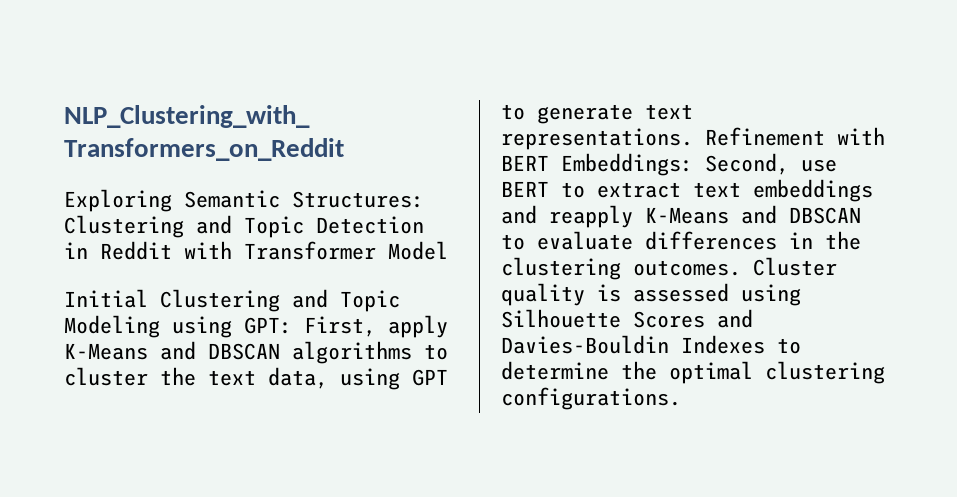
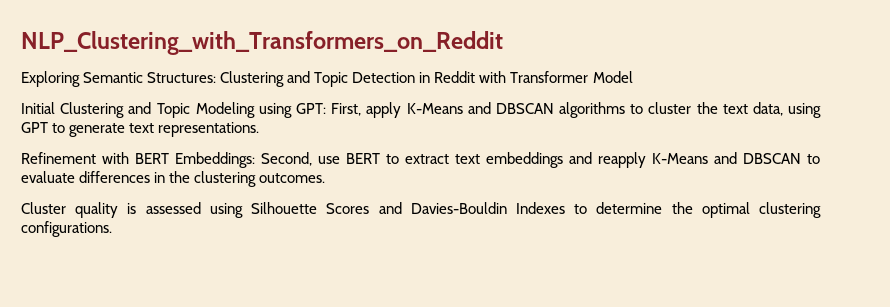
- First, apply K-Means and DBSCAN algorithms to cluster the text data, using GPT to generate text representations. Refinement with BERT Embeddings:
+ First, apply K-Means and DBSCAN algorithms to cluster the text data, using GPT to generate text representations.
+ Refinement with BERT Embeddings:
- Second, use BERT to extract text embeddings and reapply K-Means and DBSCAN to evaluate differences in the clustering outcomes. Cluster quality is assessed using Silhouette Scores and Davies-Bouldin Indexes to determine the optimal clustering configurations.
+ Second, use BERT to extract text embeddings and reapply K-Means and DBSCAN to evaluate differences in the clustering outcomes.
+ Cluster quality is assessed using Silhouette Scores and Davies-Bouldin Indexes to determine the optimal clustering configurations.

